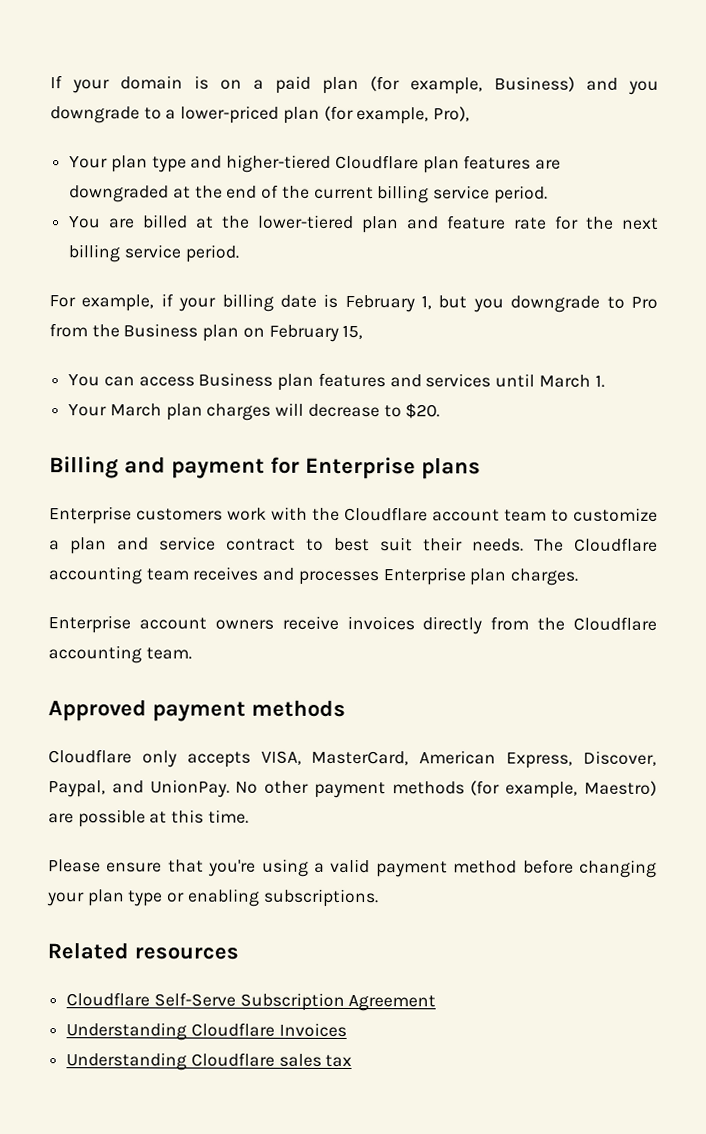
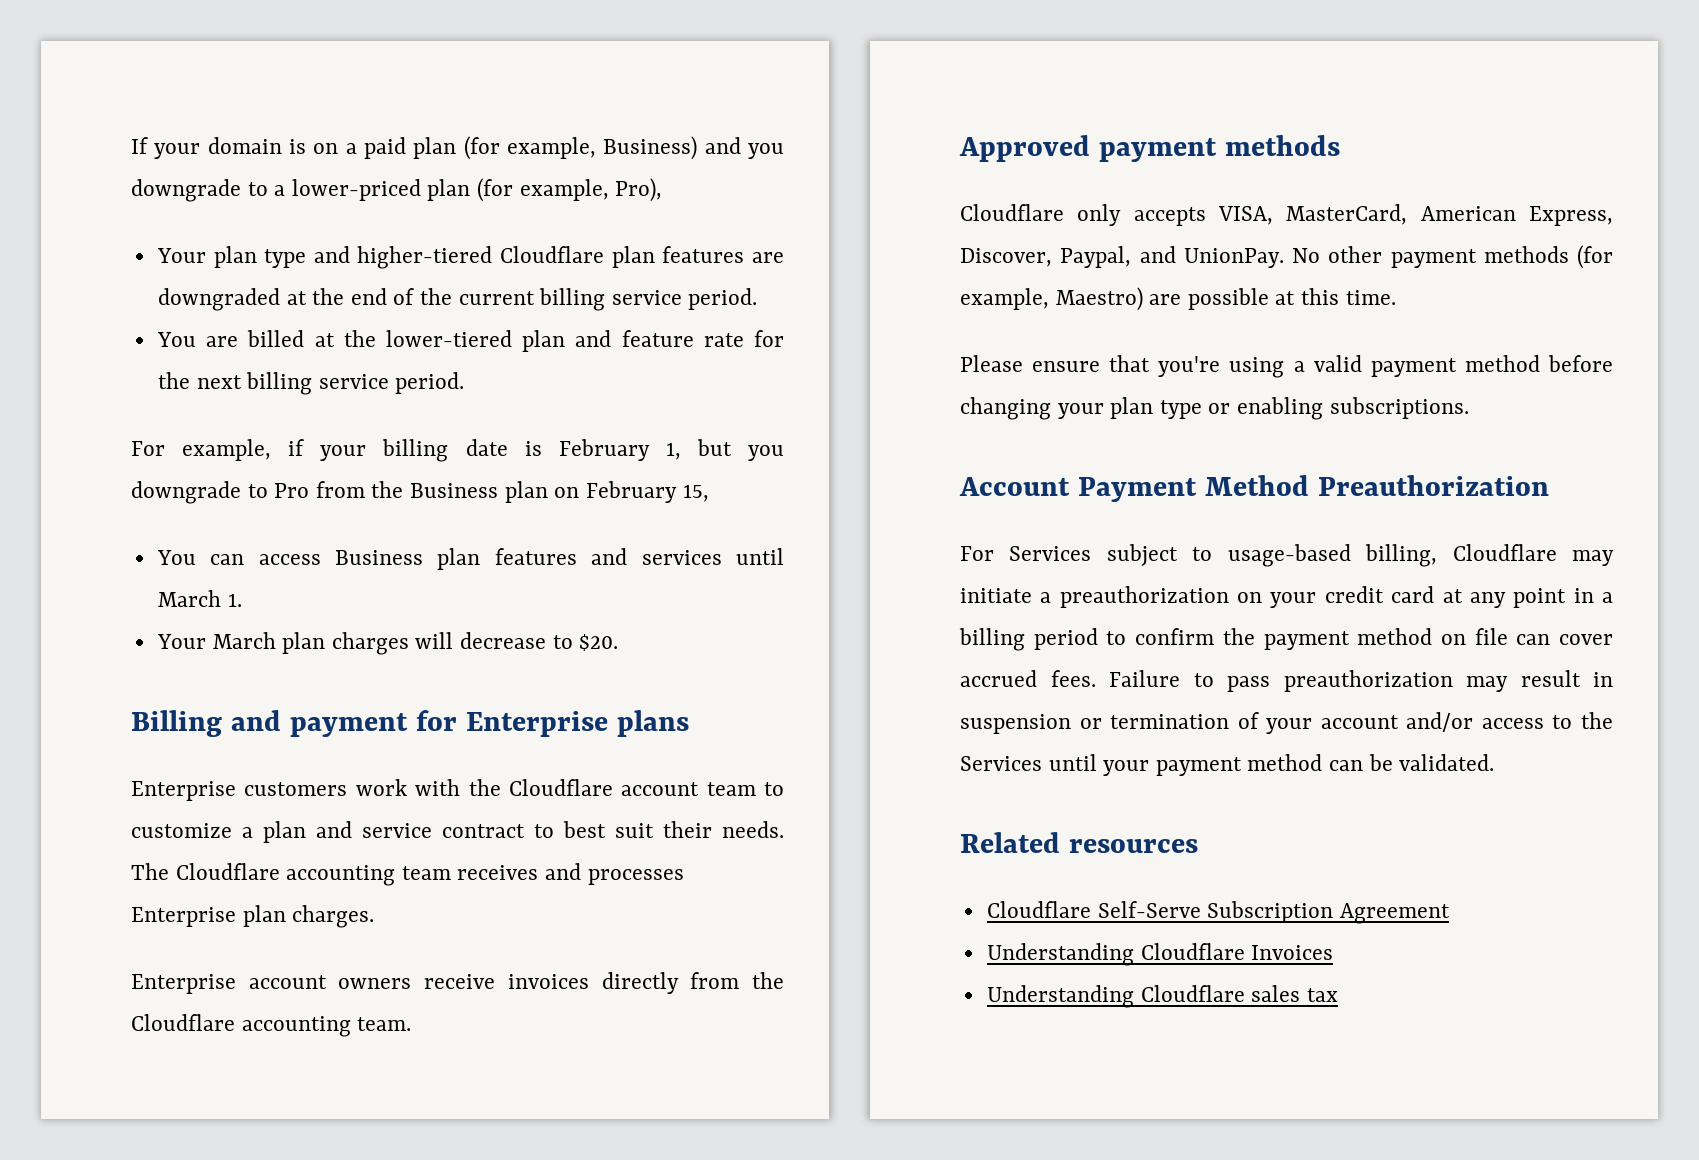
+ Account Payment Method Preauthorization
+ For Services subject to usage-based billing, Cloudflare may initiate a preauthorization on your credit card at any point in a billing period to confirm the payment method on file can cover accrued fees. Failure to pass preauthorization may result in suspension or termination of your account and/or access to the Services until your payment method can be validated.

